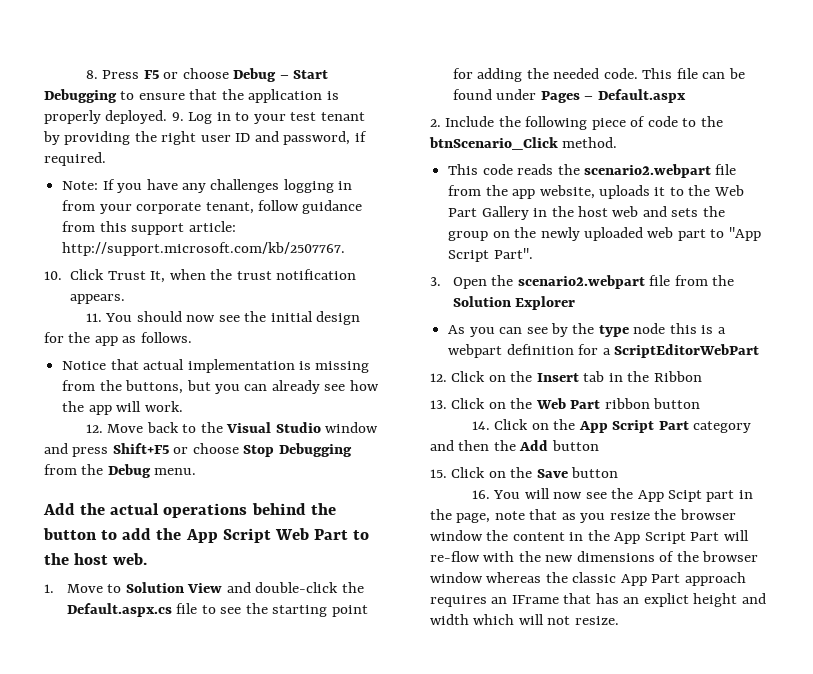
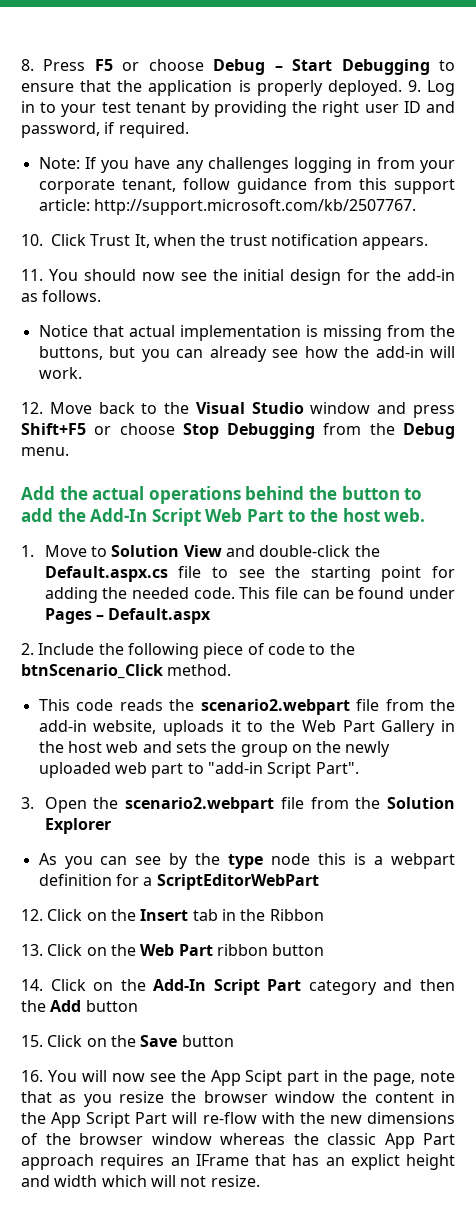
- 11. You should now see the initial design for the app as follows.
+ 11. You should now see the initial design for the add-in as follows.
- Notice that actual implementation is missing from the buttons, but you can already see how the app will work.
+ Notice that actual implementation is missing from the buttons, but you can already see how the add-in will work.
- Add the actual operations behind the button to add the App Script Web Part to the host web.
+ Add the actual operations behind the button to add the Add-In Script Web Part to the host web.
- This code reads the scenario2.webpart file from the app website, uploads it to the Web Part Gallery in the host web and sets the group on the newly uploaded web part to "App Script Part".
+ This code reads the scenario2.webpart file from the add-in website, uploads it to the Web Part Gallery in the host web and sets the group on the newly uploaded web part to "add-in Script Part".
- 14. Click on the App Script Part category and then the Add button
+ 14. Click on the Add-In Script Part category and then the Add button

